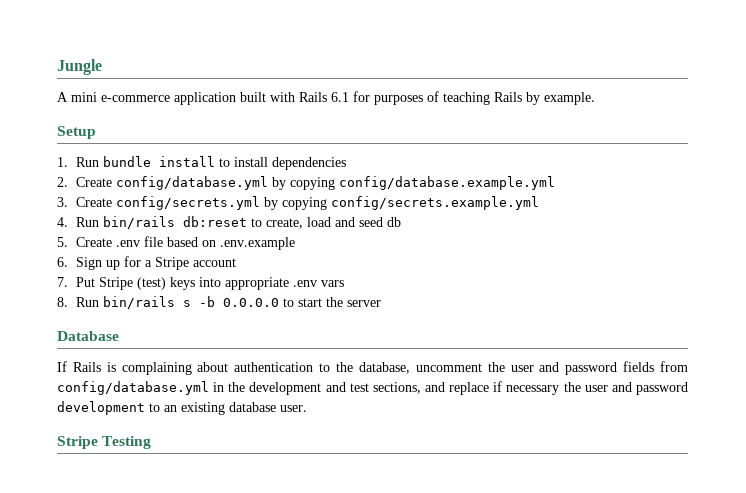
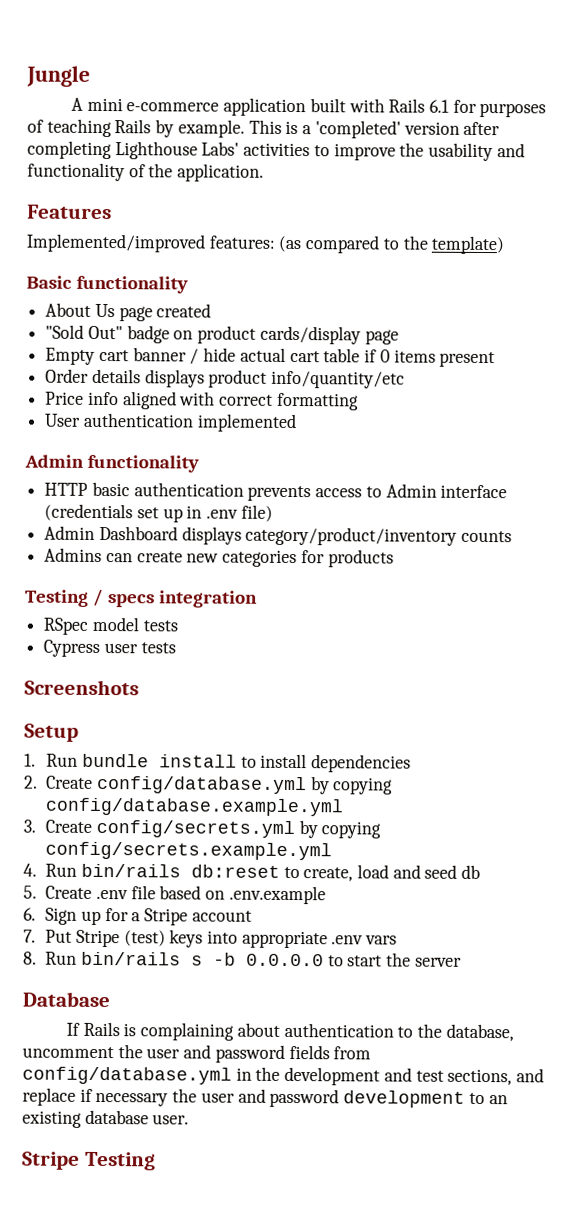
+ This is a 'completed' version after completing Lighthouse Labs' activities to improve the usability and functionality of the application.
+ Features
+ Implemented/improved features: (as compared to the template)
+ Basic functionality
+ About Us page created
+ "Sold Out" badge on product cards/display page
+ Empty cart banner / hide actual cart table if 0 items present
+ Order details displays product info/quantity/etc
+ Price info aligned with correct formatting
+ User authentication implemented
+ Admin functionality
+ HTTP basic authentication prevents access to Admin interface (credentials set up in .env file)
+ Admin Dashboard displays category/product/inventory counts
+ Admins can create new categories for products
+ Testing / specs integration
+ RSpec model tests
+ Cypress user tests
+ Screenshots

